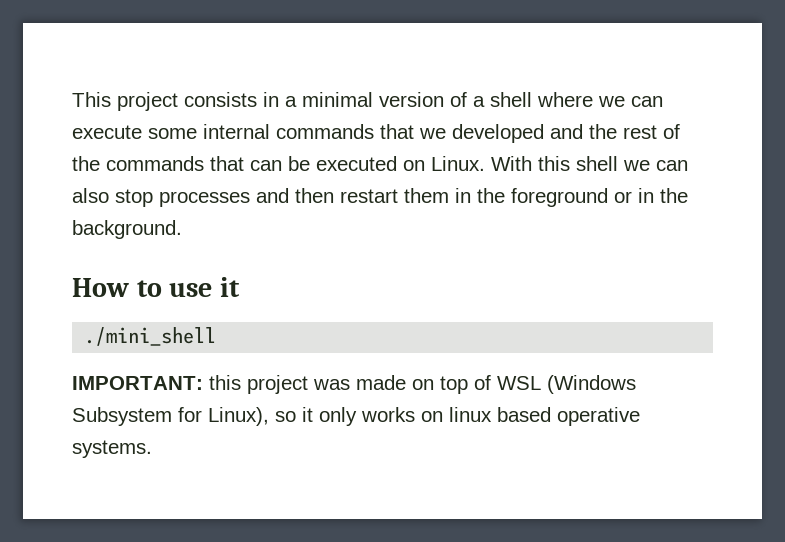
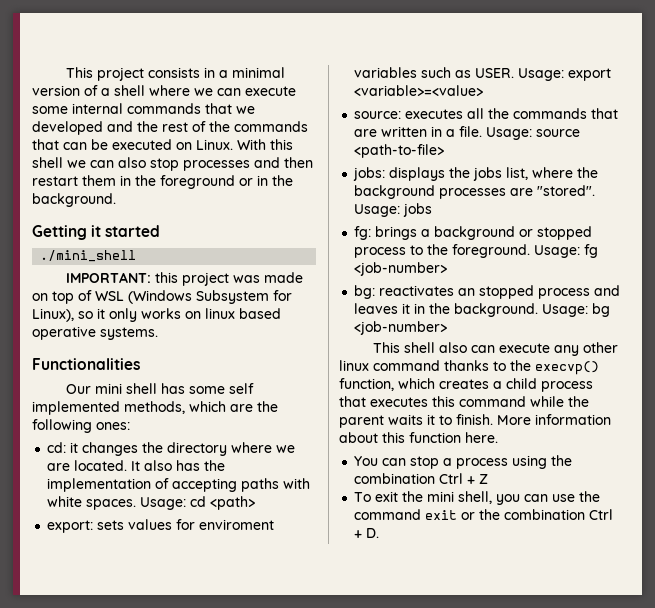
- How to use it
+ Getting it started
+ Functionalities
+ Our mini shell has some self implemented methods, which are the following ones:
+ cd: it changes the directory where we are located. It also has the implementation of accepting paths with white spaces. Usage: cd <path>
+ export: sets values for enviroment variables such as USER. Usage: export <variable>=<value>
+ source: executes all the commands that are written in a file. Usage: source <path-to-file>
+ jobs: displays the jobs list, where the background processes are "stored". Usage: jobs
+ fg: brings a background or stopped process to the foreground. Usage: fg <job-number>
+ bg: reactivates an stopped process and leaves it in the background. Usage: bg <job-number>
+ This shell also can execute any other linux command thanks to the execvp() function, which creates a child process that executes this command while the parent waits it to finish. More information about this function here.
+ You can stop a process using the combination Ctrl + Z
+ To exit the mini shell, you can use the command exit or the combination Ctrl + D.

